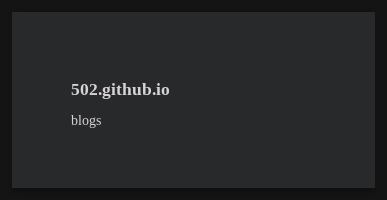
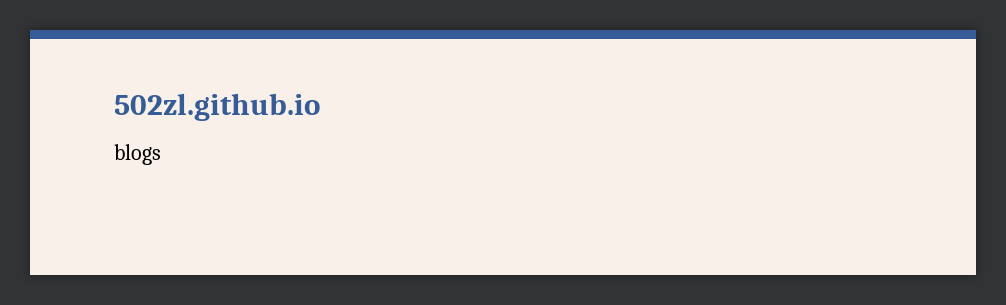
- 502.github.io
+ 502zl.github.io

